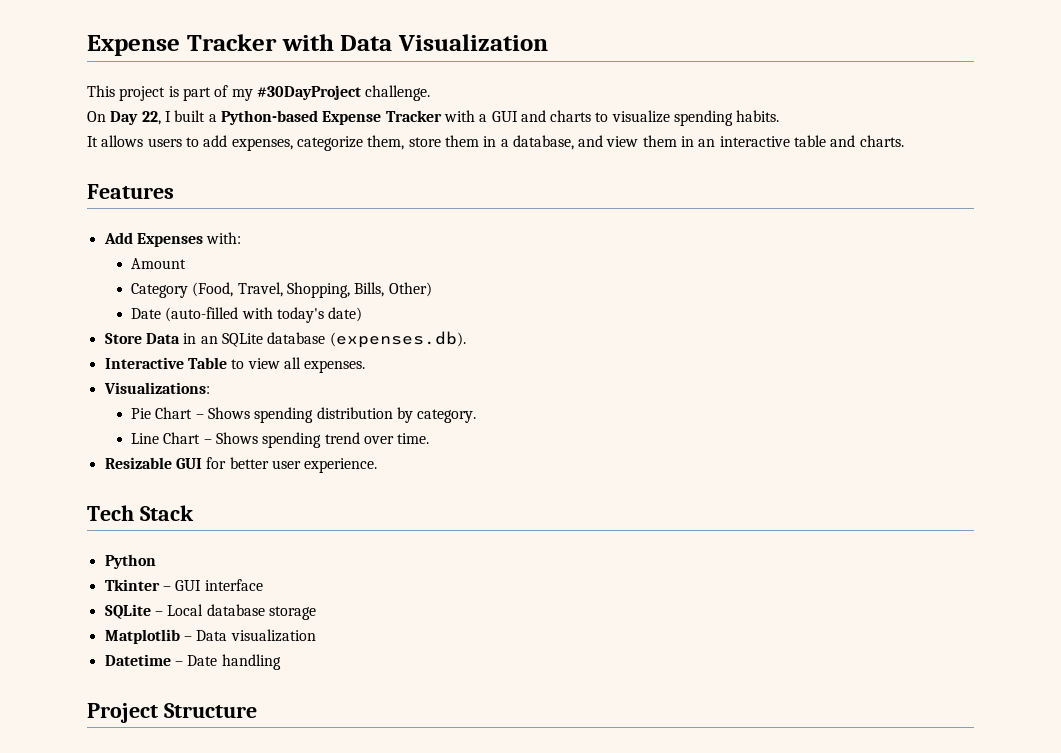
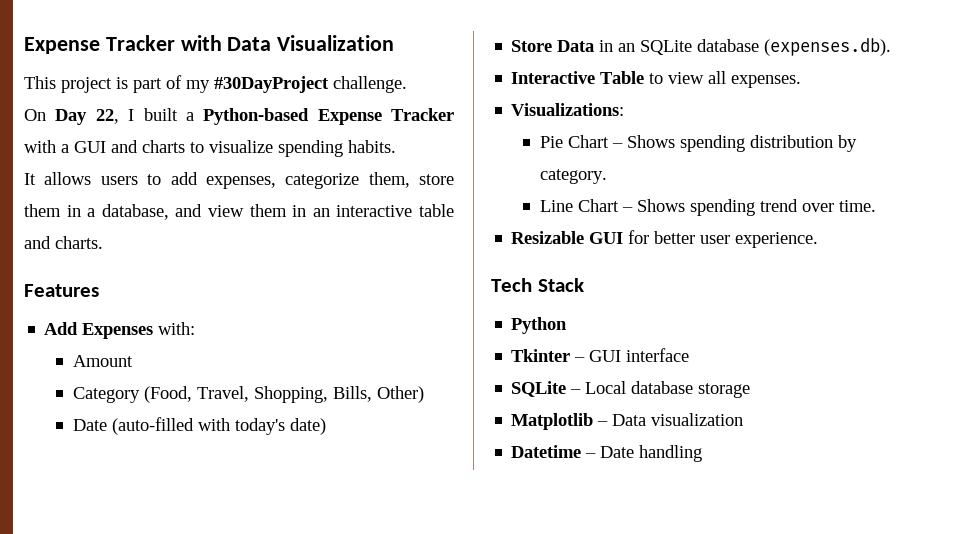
- Project Structure

